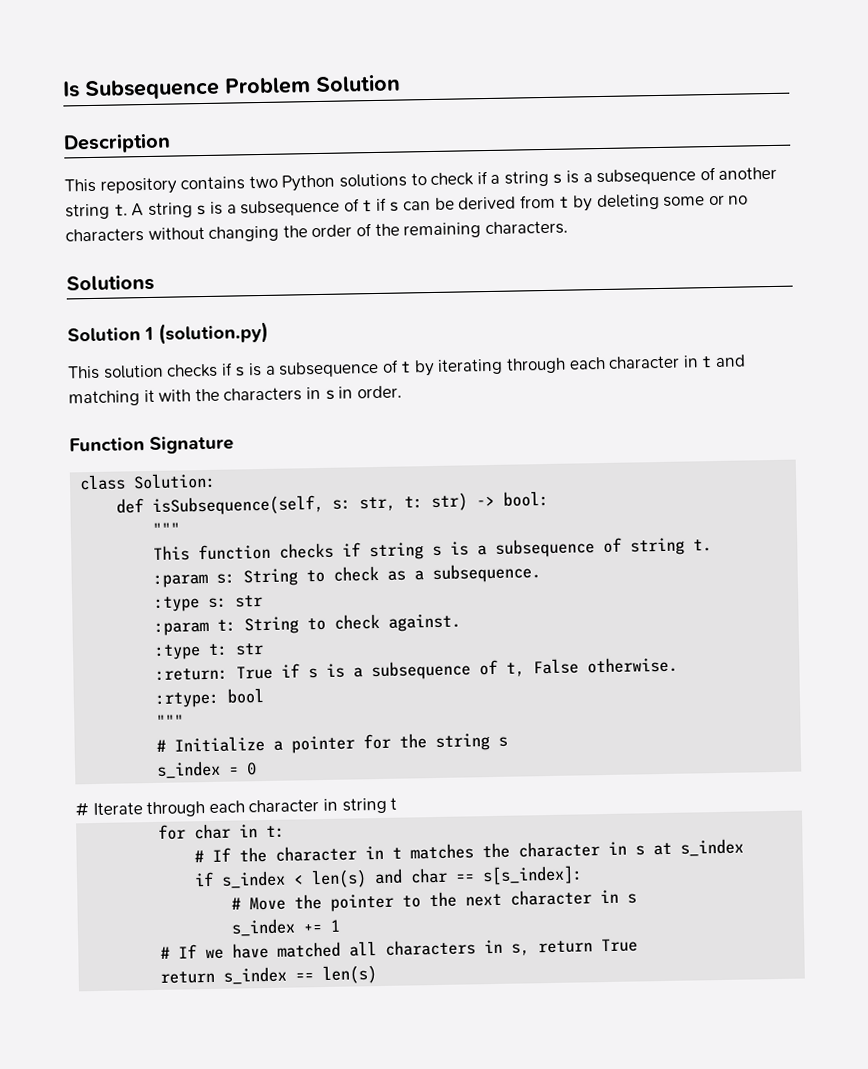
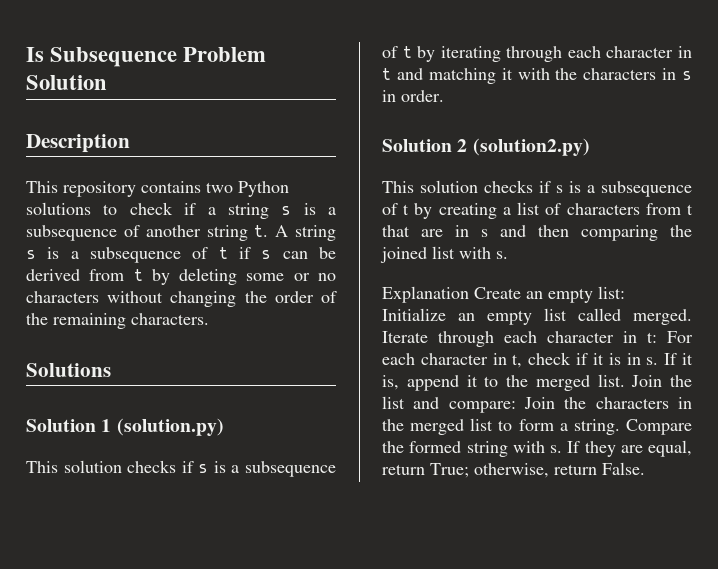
- Function Signature
- class Solution:
- def isSubsequence(self, s: str, t: str) -> bool:
- """
- This function checks if string s is a subsequence of string t.
- :param s: String to check as a subsequence.
- :type s: str
- :param t: String to check against.
- :type t: str
- :return: True if s is a subsequence of t, False otherwise.
- :rtype: bool
- """
- # Initialize a pointer for the string s
- s_index = 0
- # Iterate through each character in string t
- for char in t:
- # If the character in t matches the character in s at s_index
- if s_index < len(s) and char == s[s_index]:
- # Move the pointer to the next character in s
- s_index += 1
- # If we have matched all characters in s, return True
- return s_index == len(s)
+ Solution 2 (solution2.py)
+ This solution checks if s is a subsequence of t by creating a list of characters from t that are in s and then comparing the joined list with s.
+ Explanation Create an empty list: Initialize an empty list called merged. Iterate through each character in t: For each character in t, check if it is in s. If it is, append it to the merged list. Join the list and compare: Join the characters in the merged list to form a string. Compare the formed string with s. If they are equal, return True; otherwise, return False.

